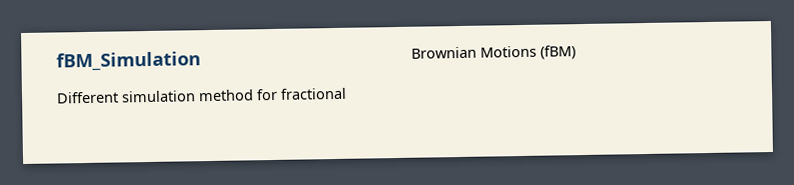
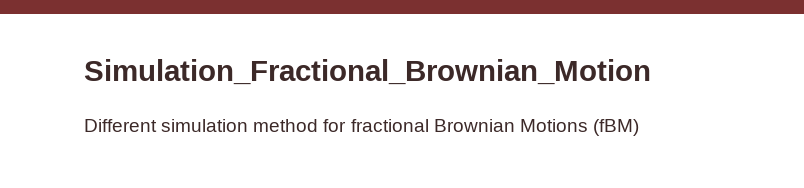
- fBM_Simulation
+ Simulation_Fractional_Brownian_Motion

